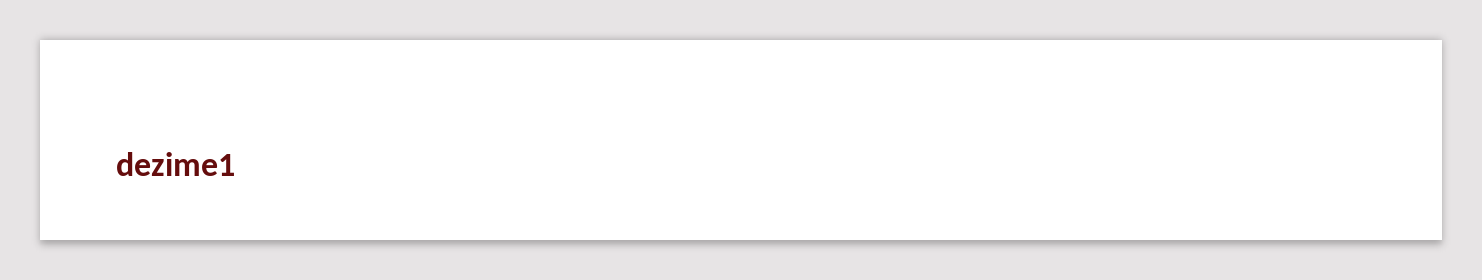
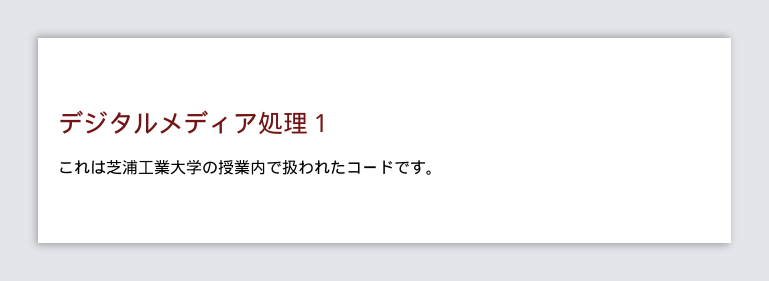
- dezime1
+ デジタルメディア処理１
+ これは芝浦工業大学の授業内で扱われたコードです。

